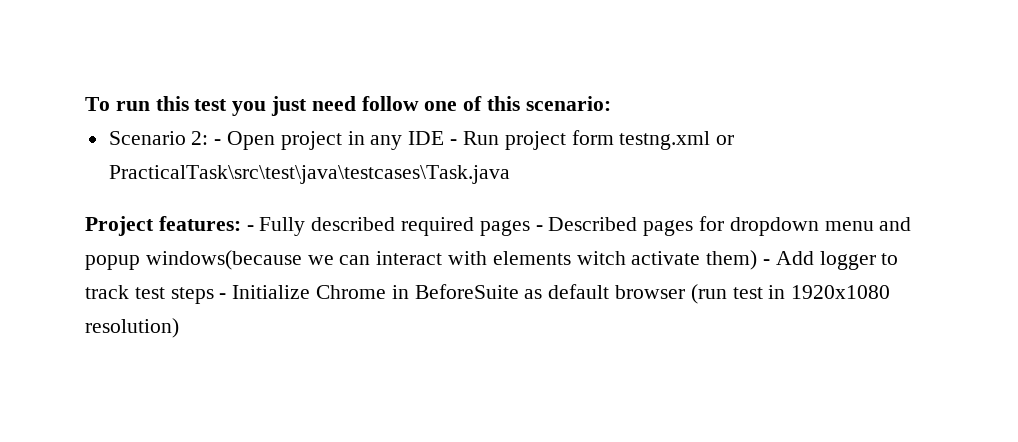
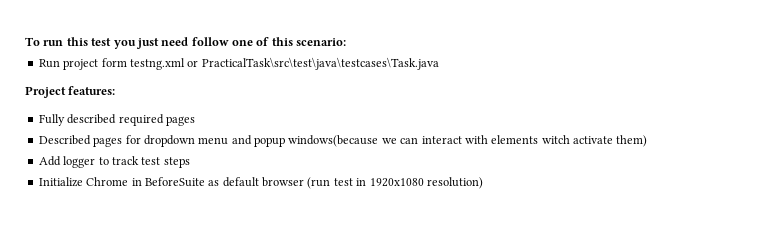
- Scenario 2: - Open project in any IDE - Run project form testng.xml or PracticalTask\src\test\java\testcases\Task.java
+ Run project form testng.xml or PracticalTask\src\test\java\testcases\Task.java
- Project features: - Fully described required pages - Described pages for dropdown menu and popup windows(because we can interact with elements witch activate them) - Add logger to track test steps - Initialize Chrome in BeforeSuite as default browser (run test in 1920x1080 resolution)
+ Project features:
+ Fully described required pages
+ Described pages for dropdown menu and popup windows(because we can interact with elements witch activate them)
+ Add logger to track test steps
+ Initialize Chrome in BeforeSuite as default browser (run test in 1920x1080 resolution)

